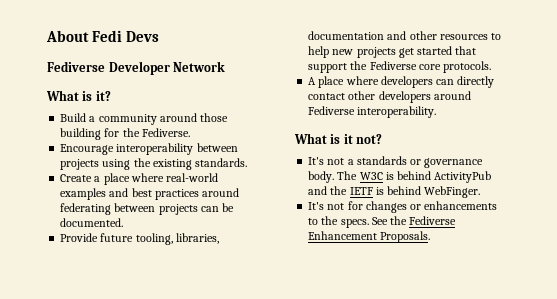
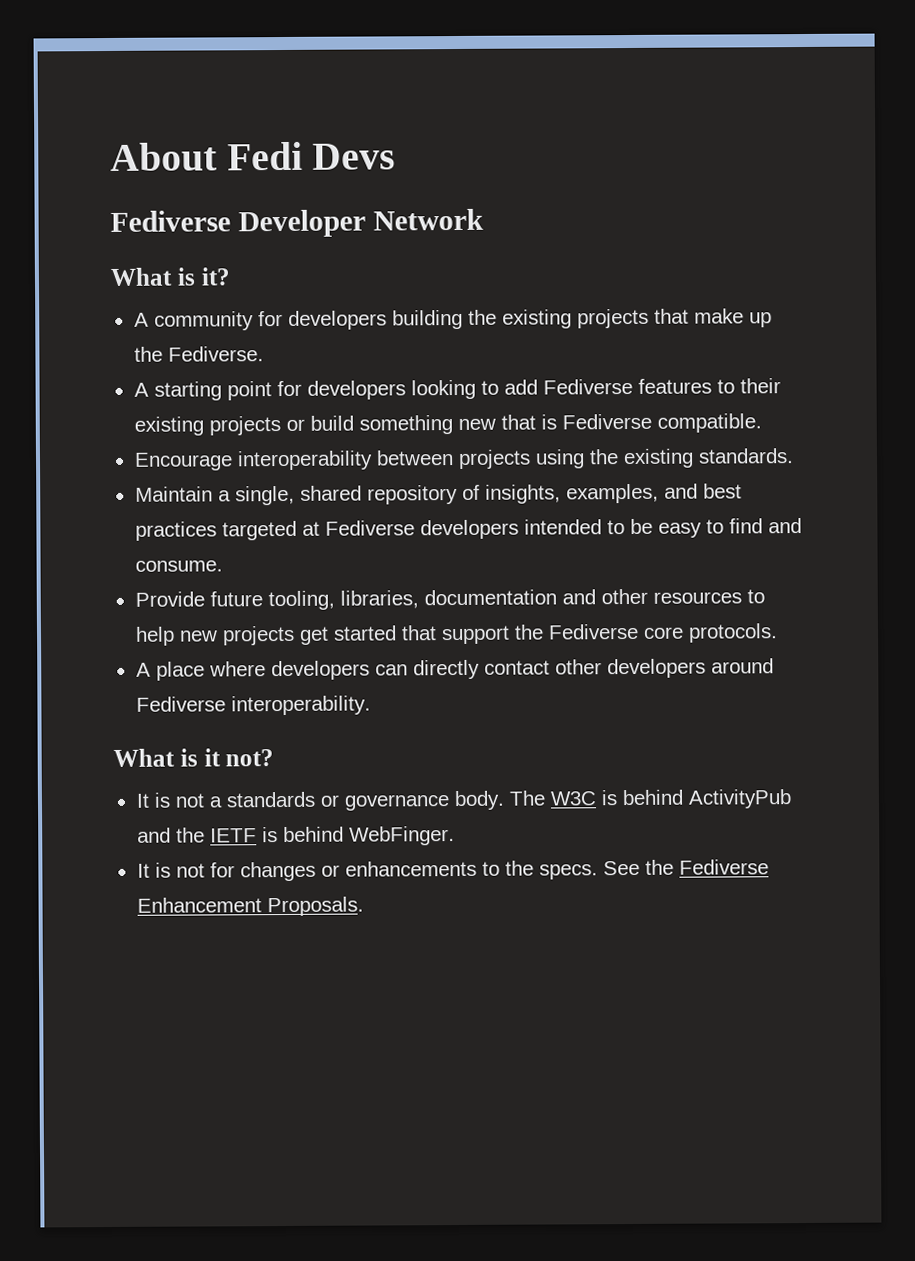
- Build a community around those building for the Fediverse.
+ A community for developers building the existing projects that make up the Fediverse.
+ A starting point for developers looking to add Fediverse features to their existing projects or build something new that is Fediverse compatible.
- Create a place where real-world examples and best practices around federating between projects can be documented.
+ Maintain a single, shared repository of insights, examples, and best practices targeted at Fediverse developers intended to be easy to find and consume.
- It's not a standards or governance body.
+ It is not a standards or governance body.
- It's not for changes or enhancements to the specs.
+ It is not for changes or enhancements to the specs.

